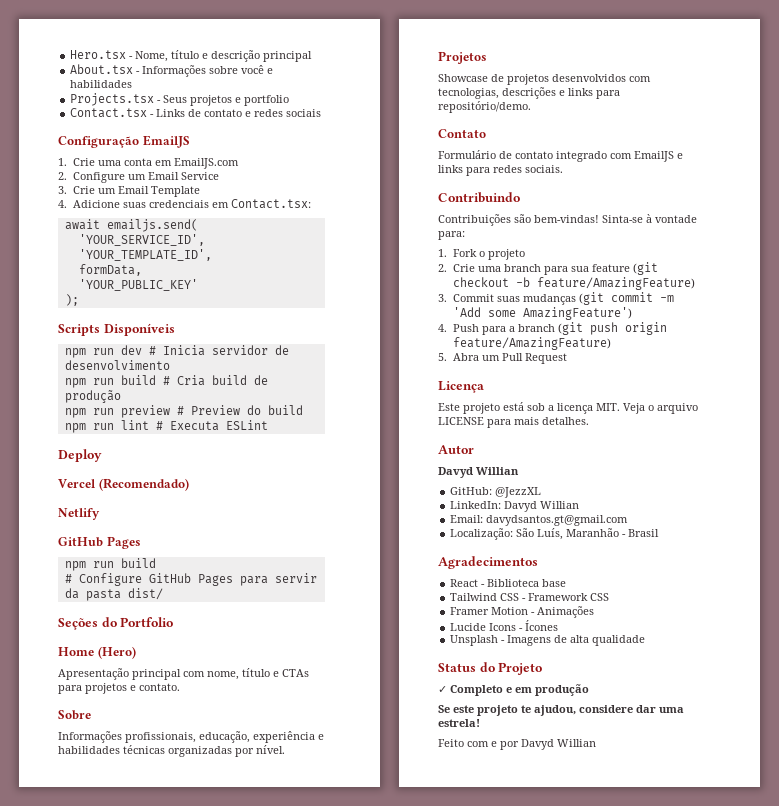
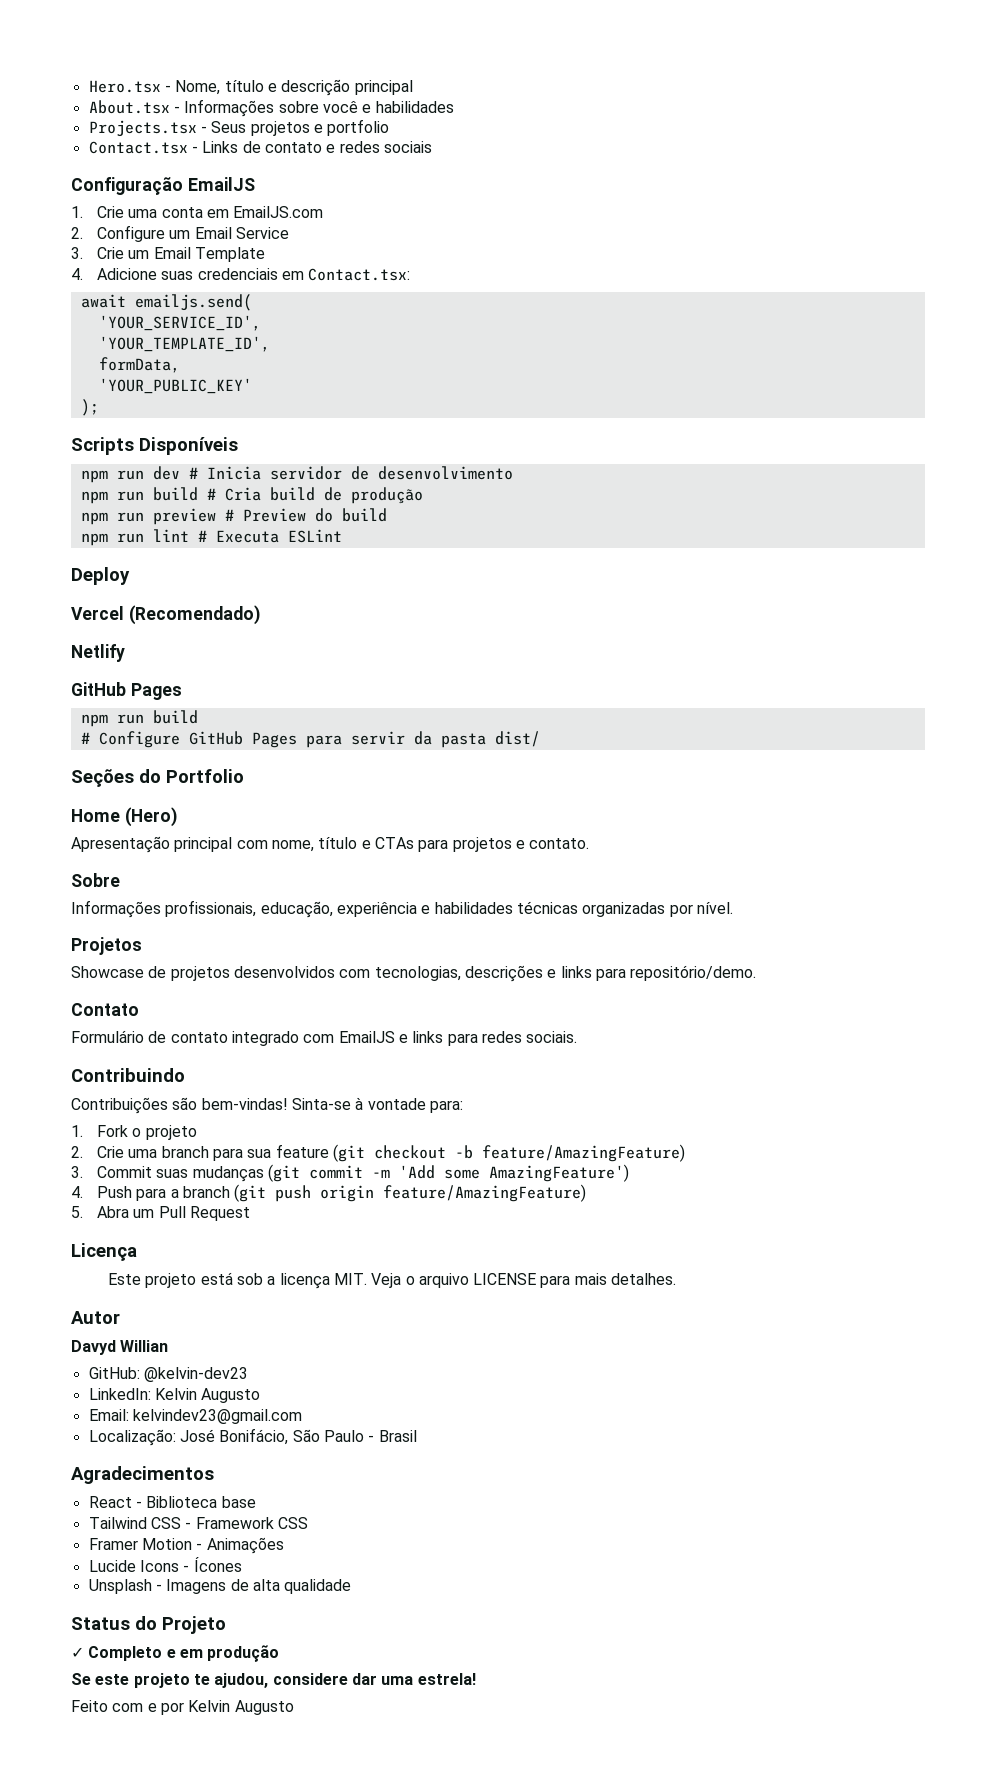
- GitHub: @JezzXL
+ GitHub: @kelvin-dev23
- LinkedIn: Davyd Willian
+ LinkedIn: Kelvin Augusto
- Email: davydsantos.gt@gmail.com
+ Email: kelvindev23@gmail.com
- Localização: São Luís, Maranhão - Brasil
+ Localização: José Bonifácio, São Paulo - Brasil
- Feito com e por Davyd Willian
+ Feito com e por Kelvin Augusto

